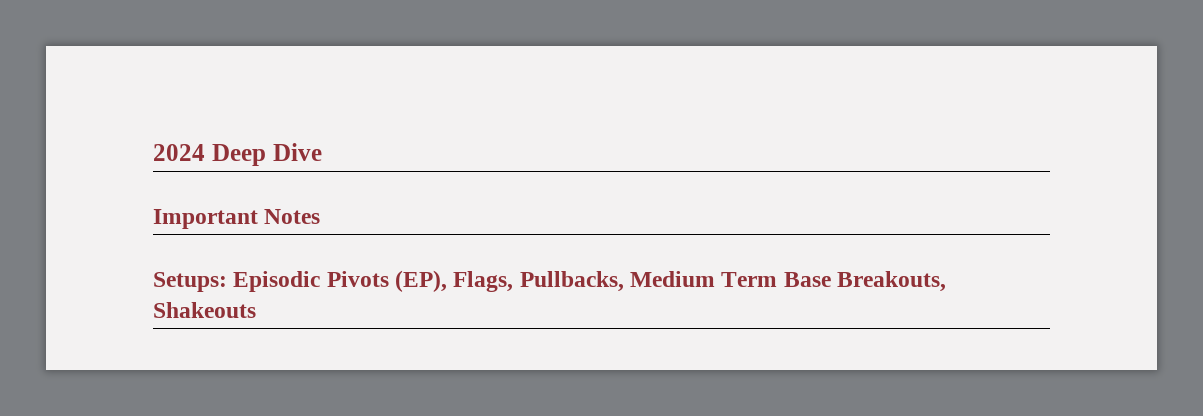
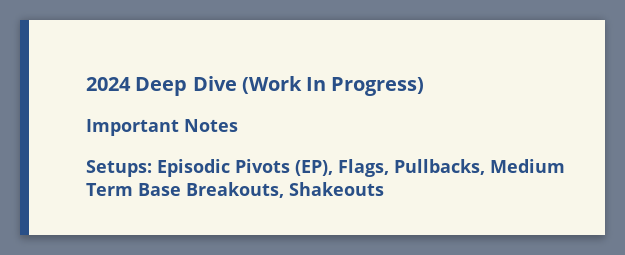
- 2024 Deep Dive
+ 2024 Deep Dive (Work In Progress)

